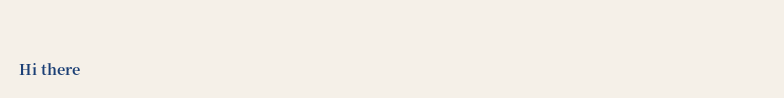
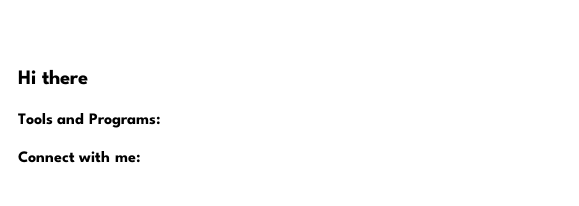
+ Tools and Programs:
+ Connect with me:

